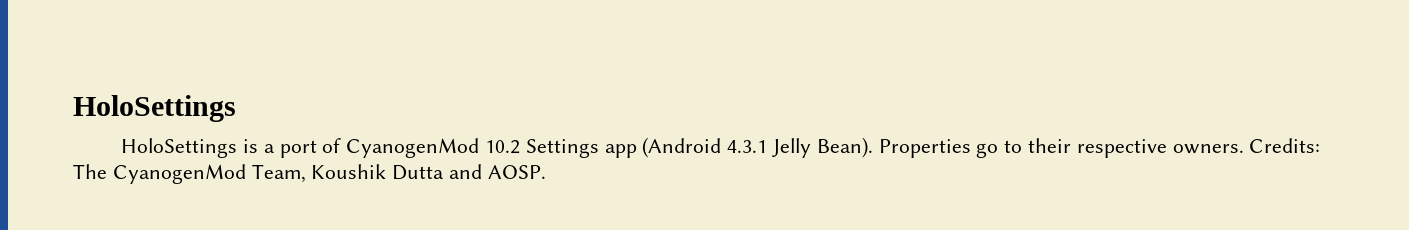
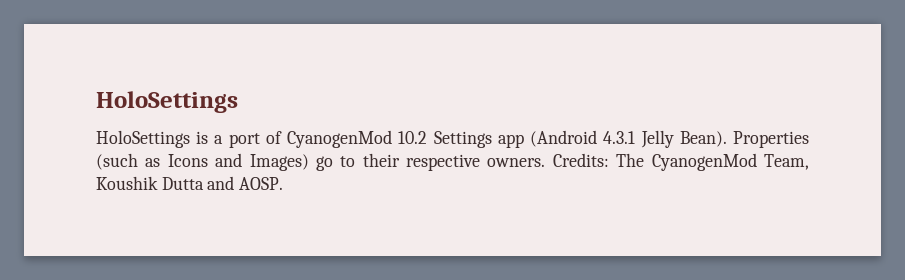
- Properties go to their respective owners.
+ Properties (such as Icons and Images) go to their respective owners.

